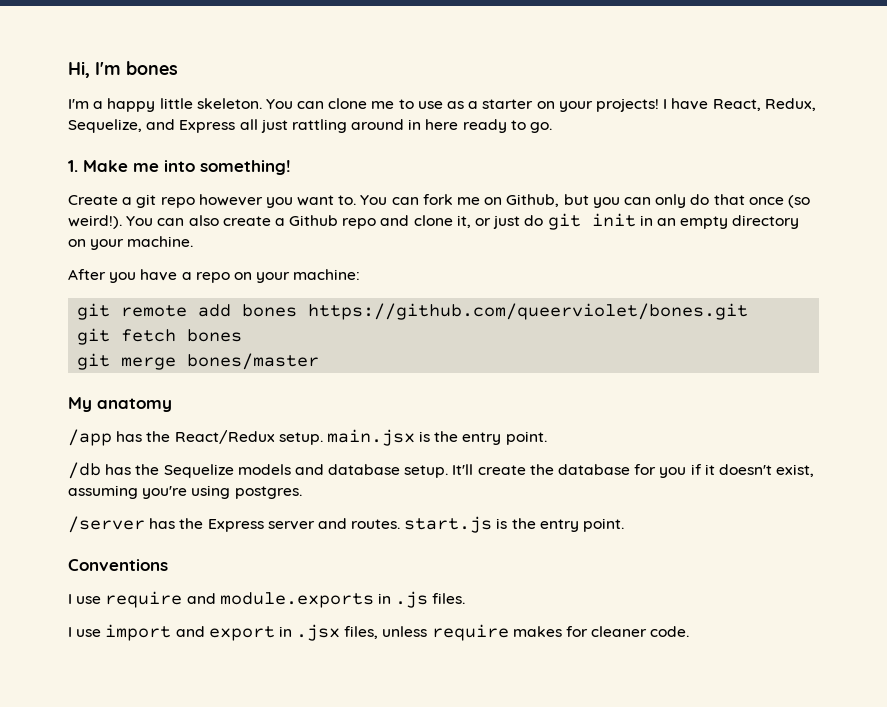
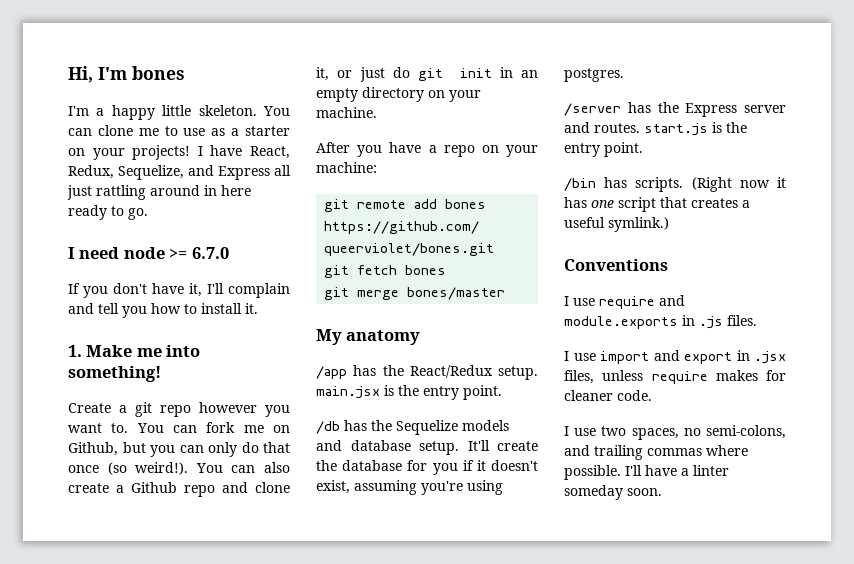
+ I need node >= 6.7.0
+ If you don't have it, I'll complain and tell you how to install it.
+ /bin has scripts. (Right now it has one script that creates a useful symlink.)
+ I use two spaces, no semi-colons, and trailing commas where possible. I'll have a linter someday soon.

